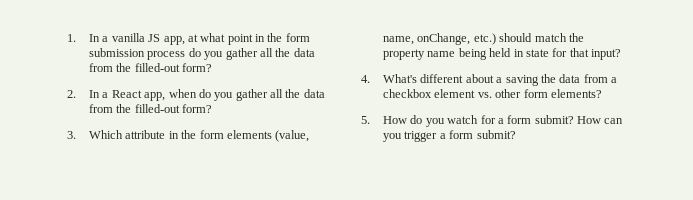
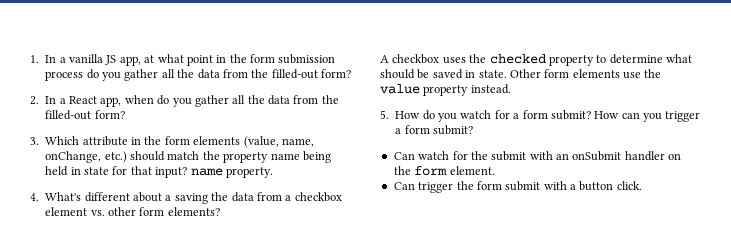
- 3. Which attribute in the form elements (value, name, onChange, etc.) should match the property name being held in state for that input?
+ 3. Which attribute in the form elements (value, name, onChange, etc.) should match the property name being held in state for that input? name property.
+ A checkbox uses the checked property to determine what should be saved in state. Other form elements use the value property instead.
+ Can watch for the submit with an onSubmit handler on the form element.
+ Can trigger the form submit with a button click.

